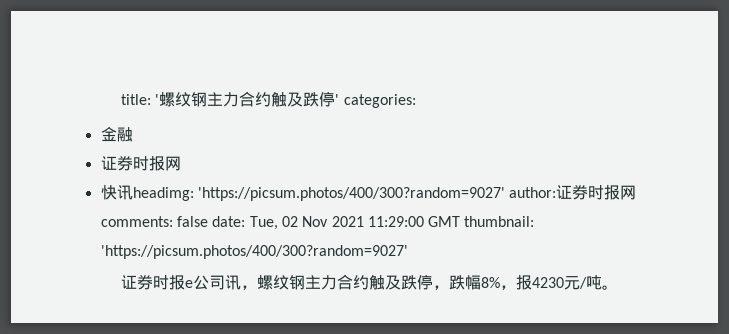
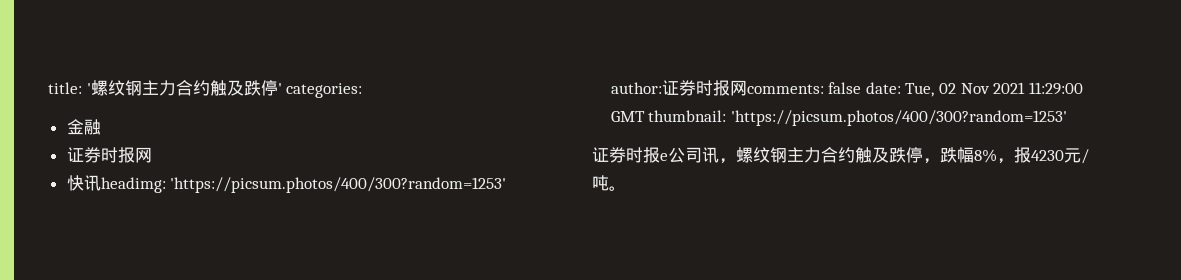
- 快讯headimg: 'https://picsum.photos/400/300?random=9027' author:证券时报网comments: false date: Tue, 02 Nov 2021 11:29:00 GMT thumbnail: 'https://picsum.photos/400/300?random=9027'
+ 快讯headimg: 'https://picsum.photos/400/300?random=1253' author:证券时报网comments: false date: Tue, 02 Nov 2021 11:29:00 GMT thumbnail: 'https://picsum.photos/400/300?random=1253'

